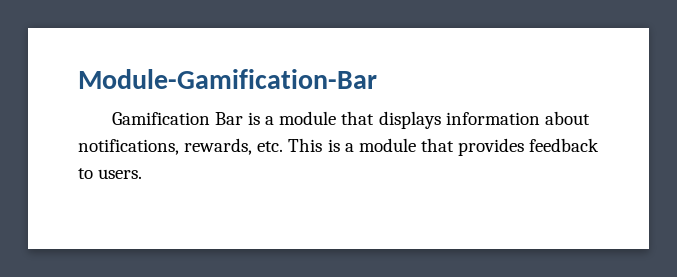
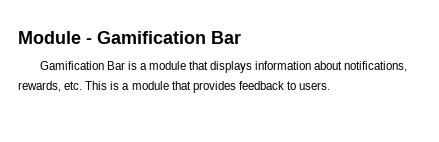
- Module-Gamification-Bar
+ Module - Gamification Bar

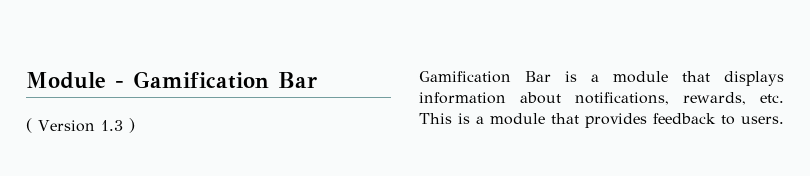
+ ( Version 1.3 )

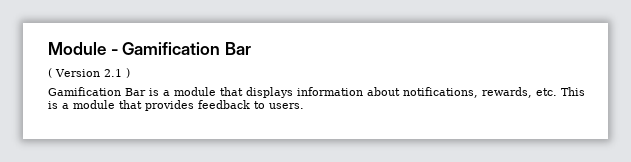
- ( Version 1.3 )
+ ( Version 2.1 )

